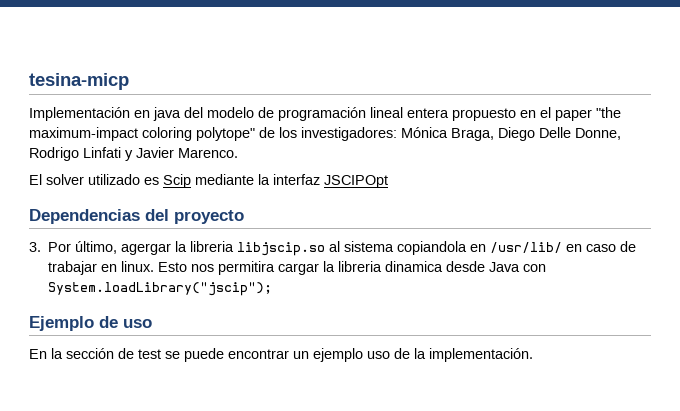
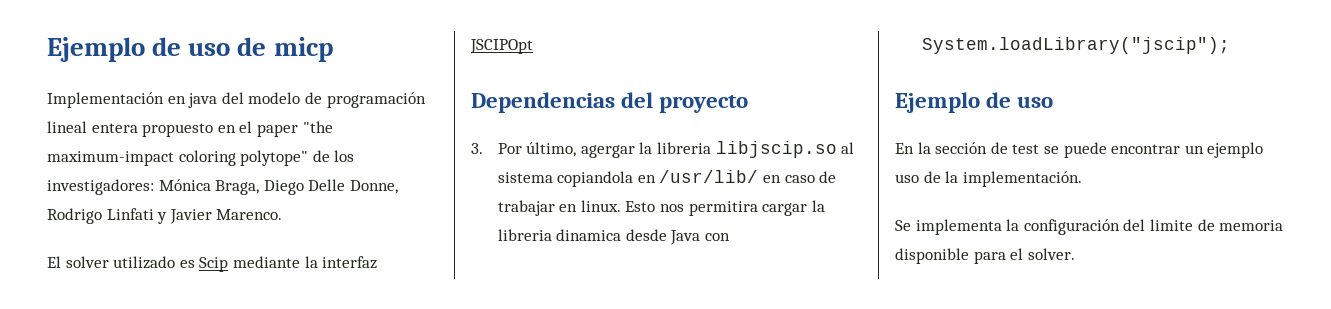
- tesina-micp
+ Ejemplo de uso de micp
+ Se implementa la configuración del limite de memoria disponible para el solver.

